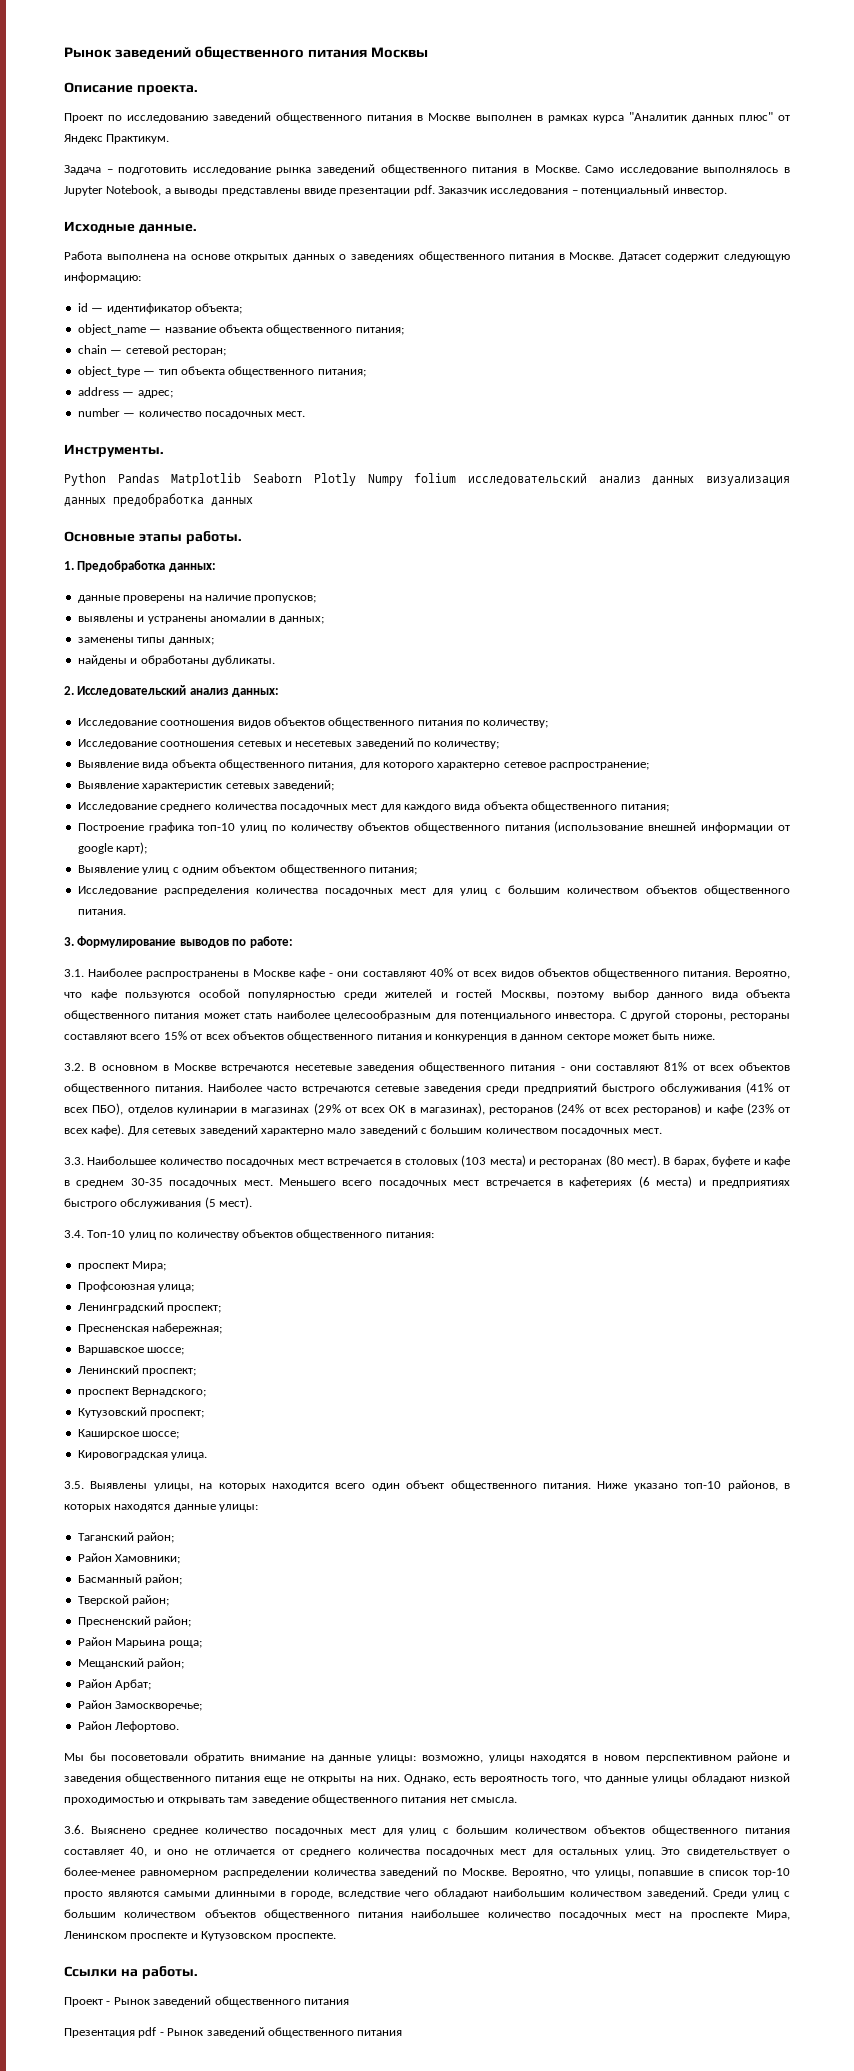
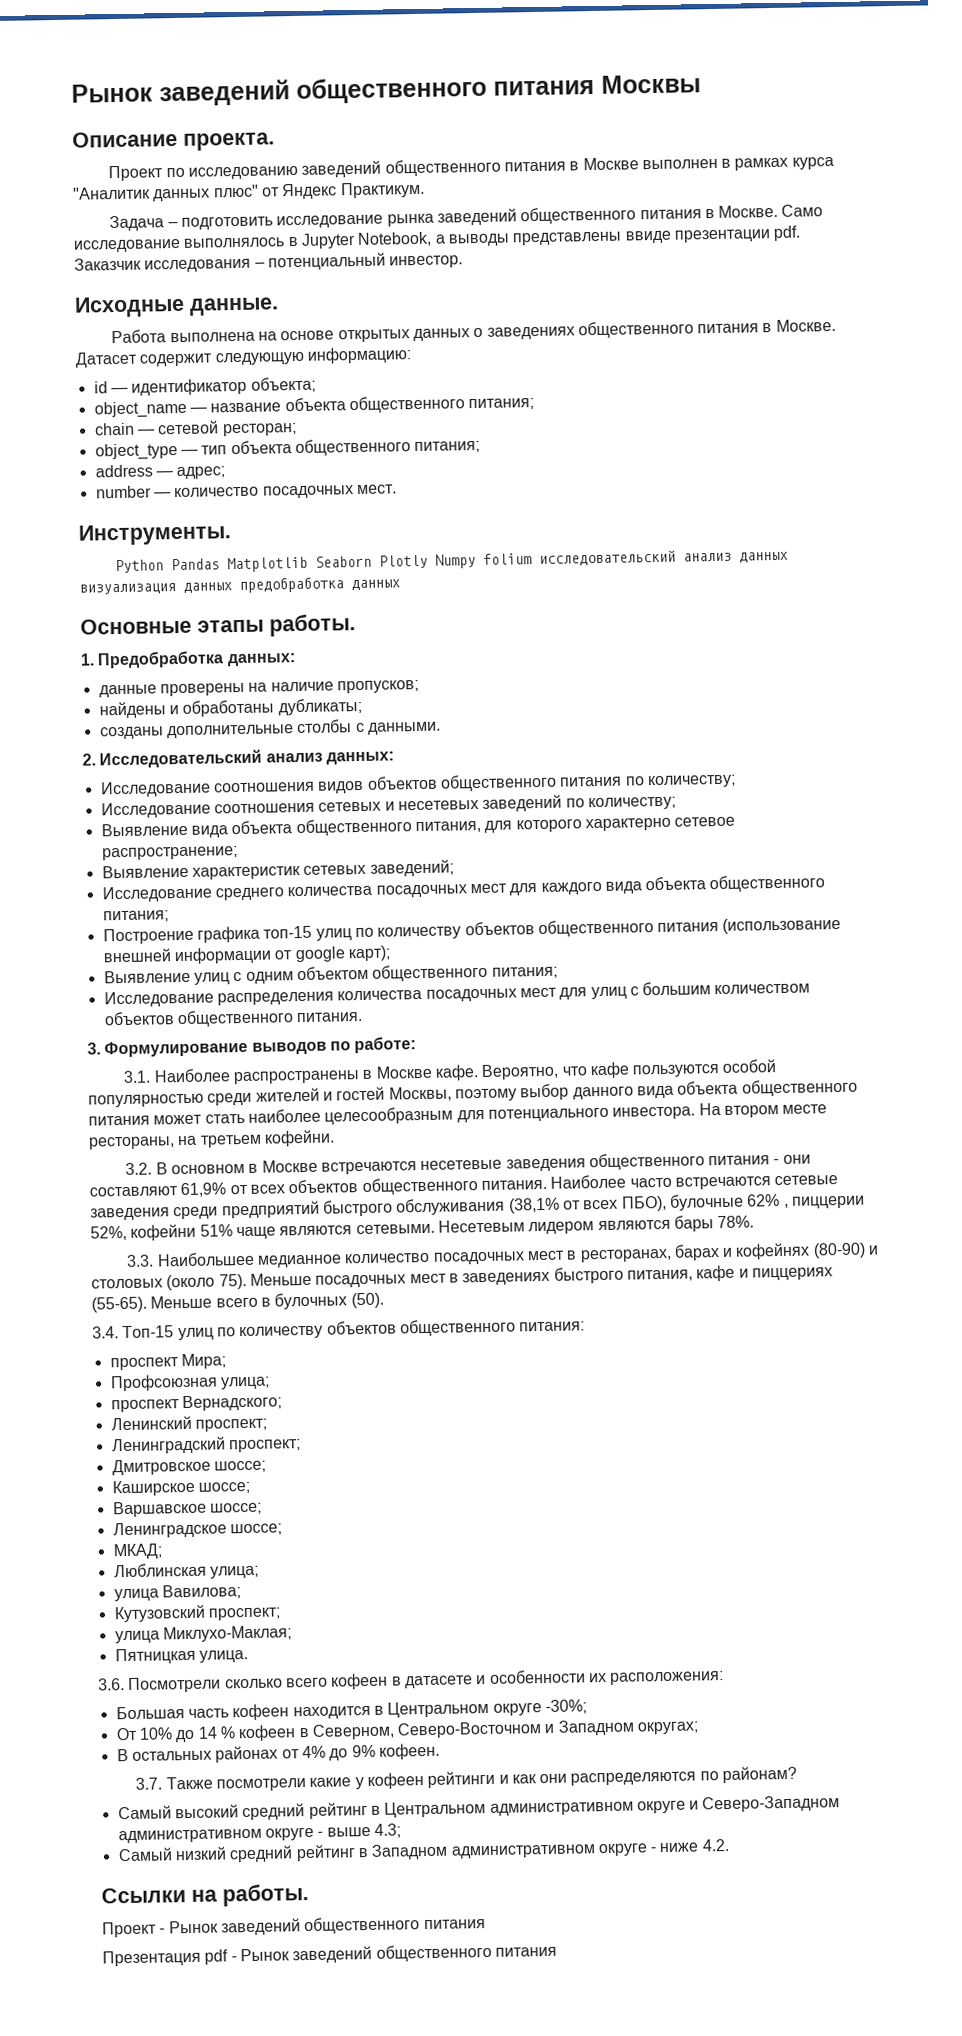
- выявлены и устранены аномалии в данных;
- заменены типы данных;
- найдены и обработаны дубликаты.
+ найдены и обработаны дубликаты;
+ созданы дополнительные столбы с данными.
- Построение графика топ-10 улиц по количеству объектов общественного питания (использование внешней информации от google карт);
+ Построение графика топ-15 улиц по количеству объектов общественного питания (использование внешней информации от google карт);
- 3.1. Наиболее распространены в Москве кафе - они составляют 40% от всех видов объектов общественного питания.
+ 3.1. Наиболее распространены в Москве кафе.
- С другой стороны, рестораны составляют всего 15% от всех объектов общественного питания и конкуренция в данном секторе может быть ниже.
+ На втором месте рестораны, на третьем кофейни.
- 3.2. В основном в Москве встречаются несетевые заведения общественного питания - они составляют 81% от всех объектов общественного питания.
+ 3.2. В основном в Москве встречаются несетевые заведения общественного питания - они составляют 61,9% от всех объектов общественного питания.
- Наиболее часто встречаются сетевые заведения среди предприятий быстрого обслуживания (41% от всех ПБО), отделов кулинарии в магазинах (29% от всех ОК в магазинах), ресторанов (24% от всех ресторанов) и кафе (23% от всех кафе). Для сетевых заведений характерно мало заведений с большим количеством посадочных мест.
+ Наиболее часто встречаются сетевые заведения среди предприятий быстрого обслуживания (38,1% от всех ПБО), булочные 62% , пиццерии 52%, кофейни 51% чаще являются сетевыми. Несетевым лидером являются бары 78%.
- 3.3. Наибольшее количество посадочных мест встречается в столовых (103 места) и ресторанах (80 мест). В барах, буфете и кафе в среднем 30-35 посадочных мест. Меньшего всего посадочных мест встречается в кафетериях (6 места) и предприятиях быстрого обслуживания (5 мест).
+ 3.3. Наибольшее медианное количество посадочных мест в ресторанах, барах и кофейнях (80-90) и столовых (около 75). Меньше посадочных мест в заведениях быстрого питания, кафе и пиццериях (55-65). Меньше всего в булочных (50).
- 3.4. Топ-10 улиц по количеству объектов общественного питания:
+ 3.4. Топ-15 улиц по количеству объектов общественного питания:
+ проспект Вернадского;
+ Ленинский проспект;
  Ленинградский проспект;
- Пресненская набережная;
+ Дмитровское шоссе;
+ Каширское шоссе;
  Варшавское шоссе;
- Ленинский проспект;
- проспект Вернадского;
+ Ленинградское шоссе;
+ МКАД;
+ Люблинская улица;
+ улица Вавилова;
  Кутузовский проспект;
- Каширское шоссе;
- Кировоградская улица.
- 3.5. Выявлены улицы, на которых находится всего один объект общественного питания. Ниже указано топ-10 районов, в которых находятся данные улицы:
- Таганский район;
- Район Хамовники;
- Басманный район;
- Тверской район;
- Пресненский район;
- Район Марьина роща;
- Мещанский район;
- Район Арбат;
- Район Замоскворечье;
- Район Лефортово.
- Мы бы посоветовали обратить внимание на данные улицы: возможно, улицы находятся в новом перспективном районе и заведения общественного питания еще не открыты на них. Однако, есть вероятность того, что данные улицы обладают низкой проходимостью и открывать там заведение общественного питания нет смысла.
- 3.6. Выяснено среднее количество посадочных мест для улиц с большим количеством объектов общественного питания составляет 40, и оно не отличается от среднего количества посадочных мест для остальных улиц. Это свидетельствует о более-менее равномерном распределении количества заведений по Москве. Вероятно, что улицы, попавшие в список тор-10 просто являются самыми длинными в городе, вследствие чего обладают наибольшим количеством заведений. Среди улиц с большим количеством объектов общественного питания наибольшее количество посадочных мест на проспекте Мира, Ленинском проспекте и Кутузовском проспекте.
+ улица Миклухо-Маклая;
+ Пятницкая улица.
+ 3.6. Посмотрели сколько всего кофеен в датасете и особенности их расположения:
+ Большая часть кофеен находится в Центральном округе -30%;
+ От 10% до 14 % кофеен в Северном, Северо-Восточном и Западном округах;
+ В остальных районах от 4% до 9% кофеен.
+ 3.7. Также посмотрели какие у кофеен рейтинги и как они распределяются по районам?
+ Самый высокий средний рейтинг в Центральном административном округе и Северо-Западном административном округе - выше 4.3;
+ Самый низкий средний рейтинг в Западном административном округе - ниже 4.2.

